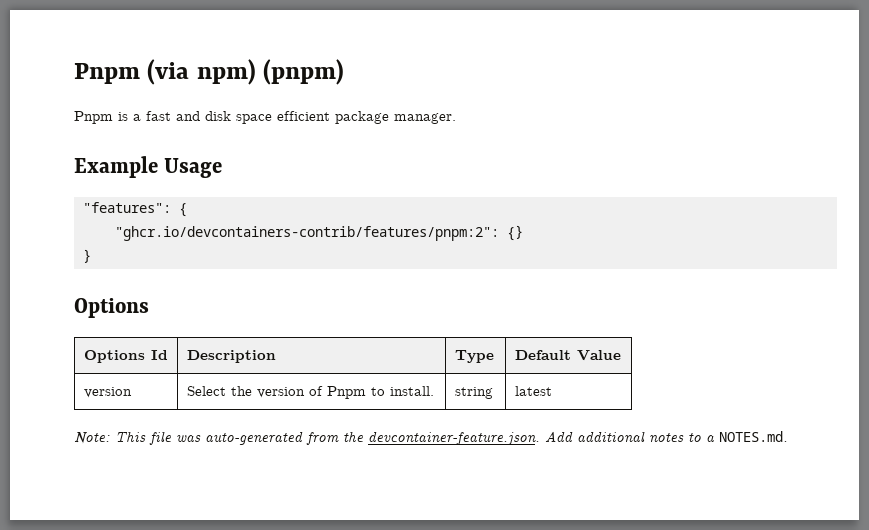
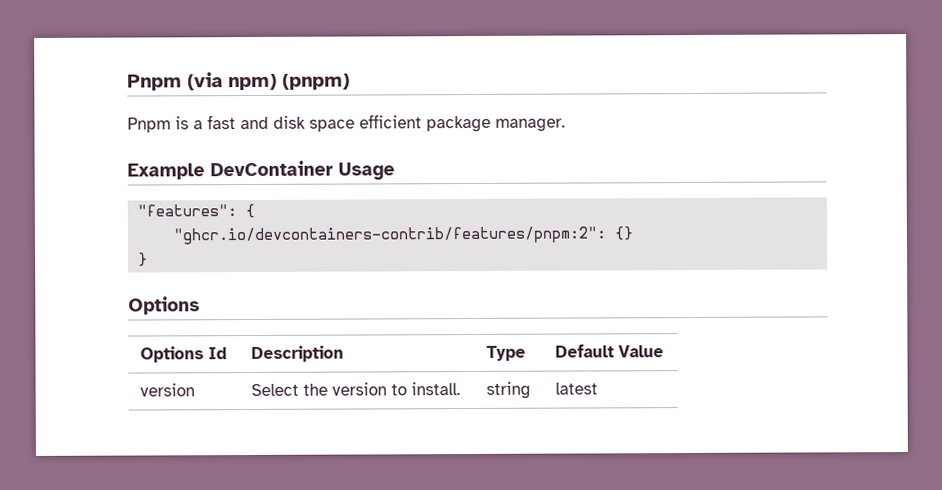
- Example Usage
+ Example DevContainer Usage
- version | Select the version of Pnpm to install. | string | latest
+ version | Select the version to install. | string | latest
- Note: This file was auto-generated from the devcontainer-feature.json. Add additional notes to a NOTES.md.

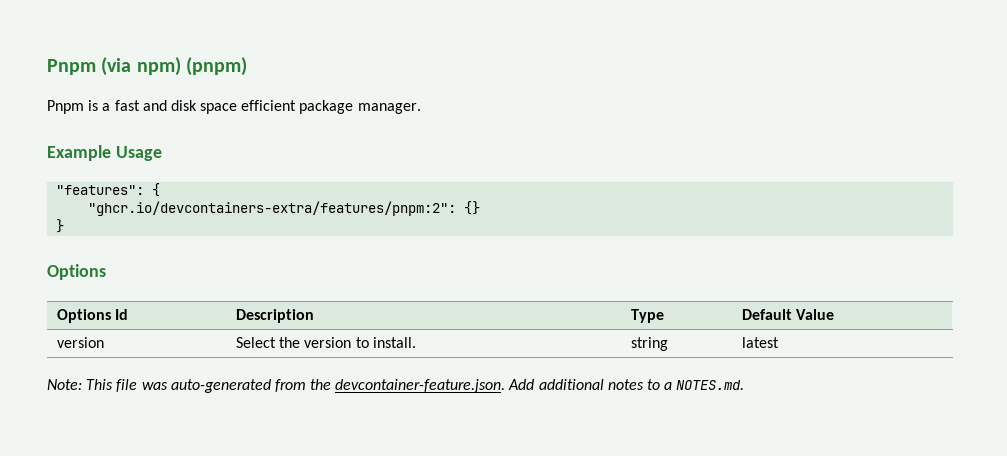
- Example DevContainer Usage
+ Example Usage
- "ghcr.io/devcontainers-contrib/features/pnpm:2": {}
+ "ghcr.io/devcontainers-extra/features/pnpm:2": {}
+ Note: This file was auto-generated from the devcontainer-feature.json. Add additional notes to a NOTES.md.

